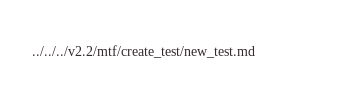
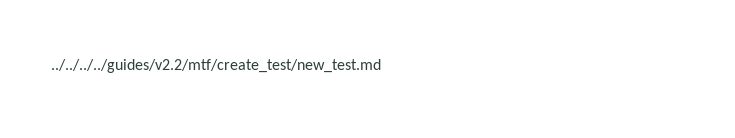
- ../../../v2.2/mtf/create_test/new_test.md
+ ../../../../guides/v2.2/mtf/create_test/new_test.md

